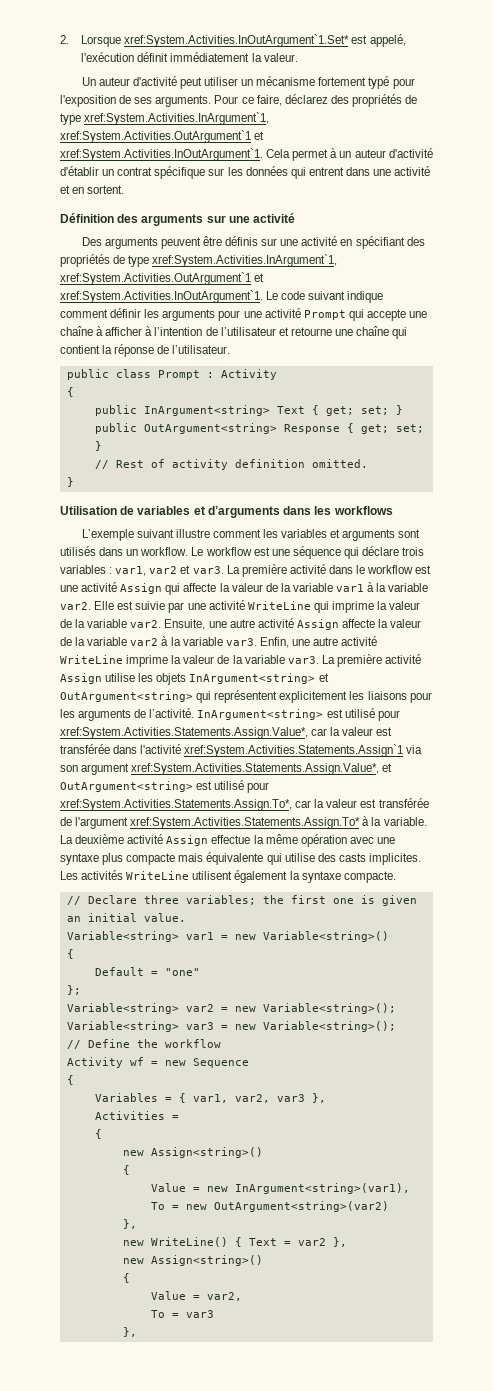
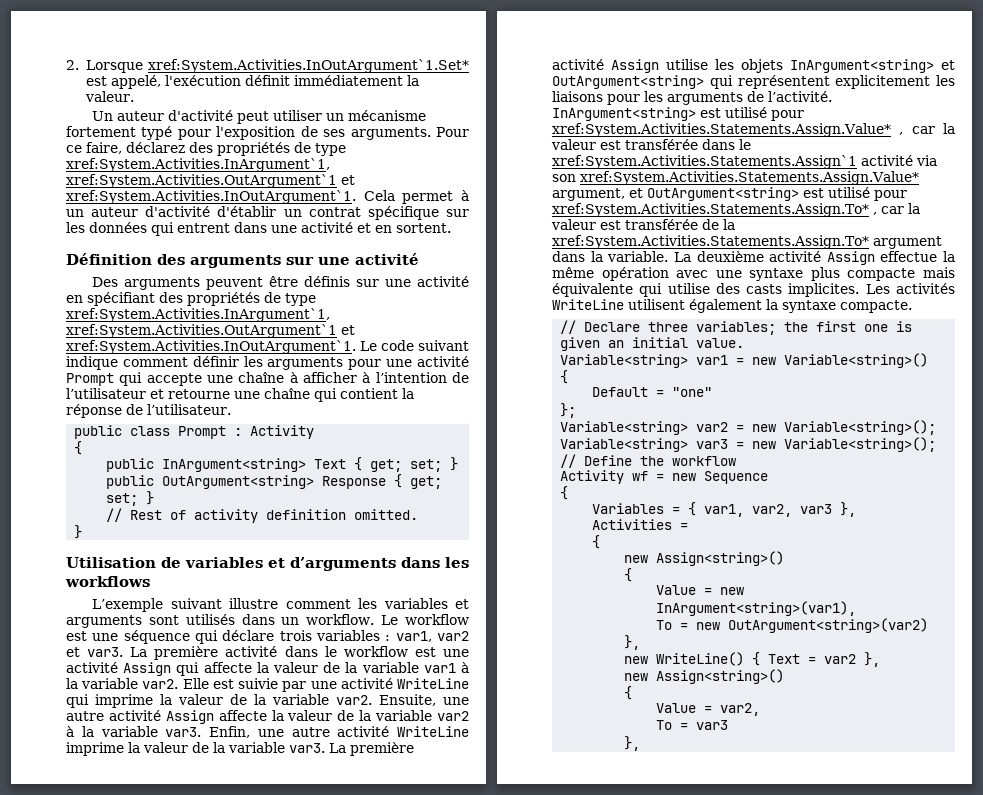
- InArgument<string> est utilisé pour xref:System.Activities.Statements.Assign.Value*, car la valeur est transférée dans l'activité xref:System.Activities.Statements.Assign`1 via son argument xref:System.Activities.Statements.Assign.Value*, et OutArgument<string> est utilisé pour xref:System.Activities.Statements.Assign.To*, car la valeur est transférée de l'argument xref:System.Activities.Statements.Assign.To* à la variable.
+ InArgument<string> est utilisé pour xref:System.Activities.Statements.Assign.Value* , car la valeur est transférée dans le xref:System.Activities.Statements.Assign`1 activité via son xref:System.Activities.Statements.Assign.Value* argument, et OutArgument<string> est utilisé pour xref:System.Activities.Statements.Assign.To* , car la valeur est transférée de la xref:System.Activities.Statements.Assign.To* argument dans la variable.

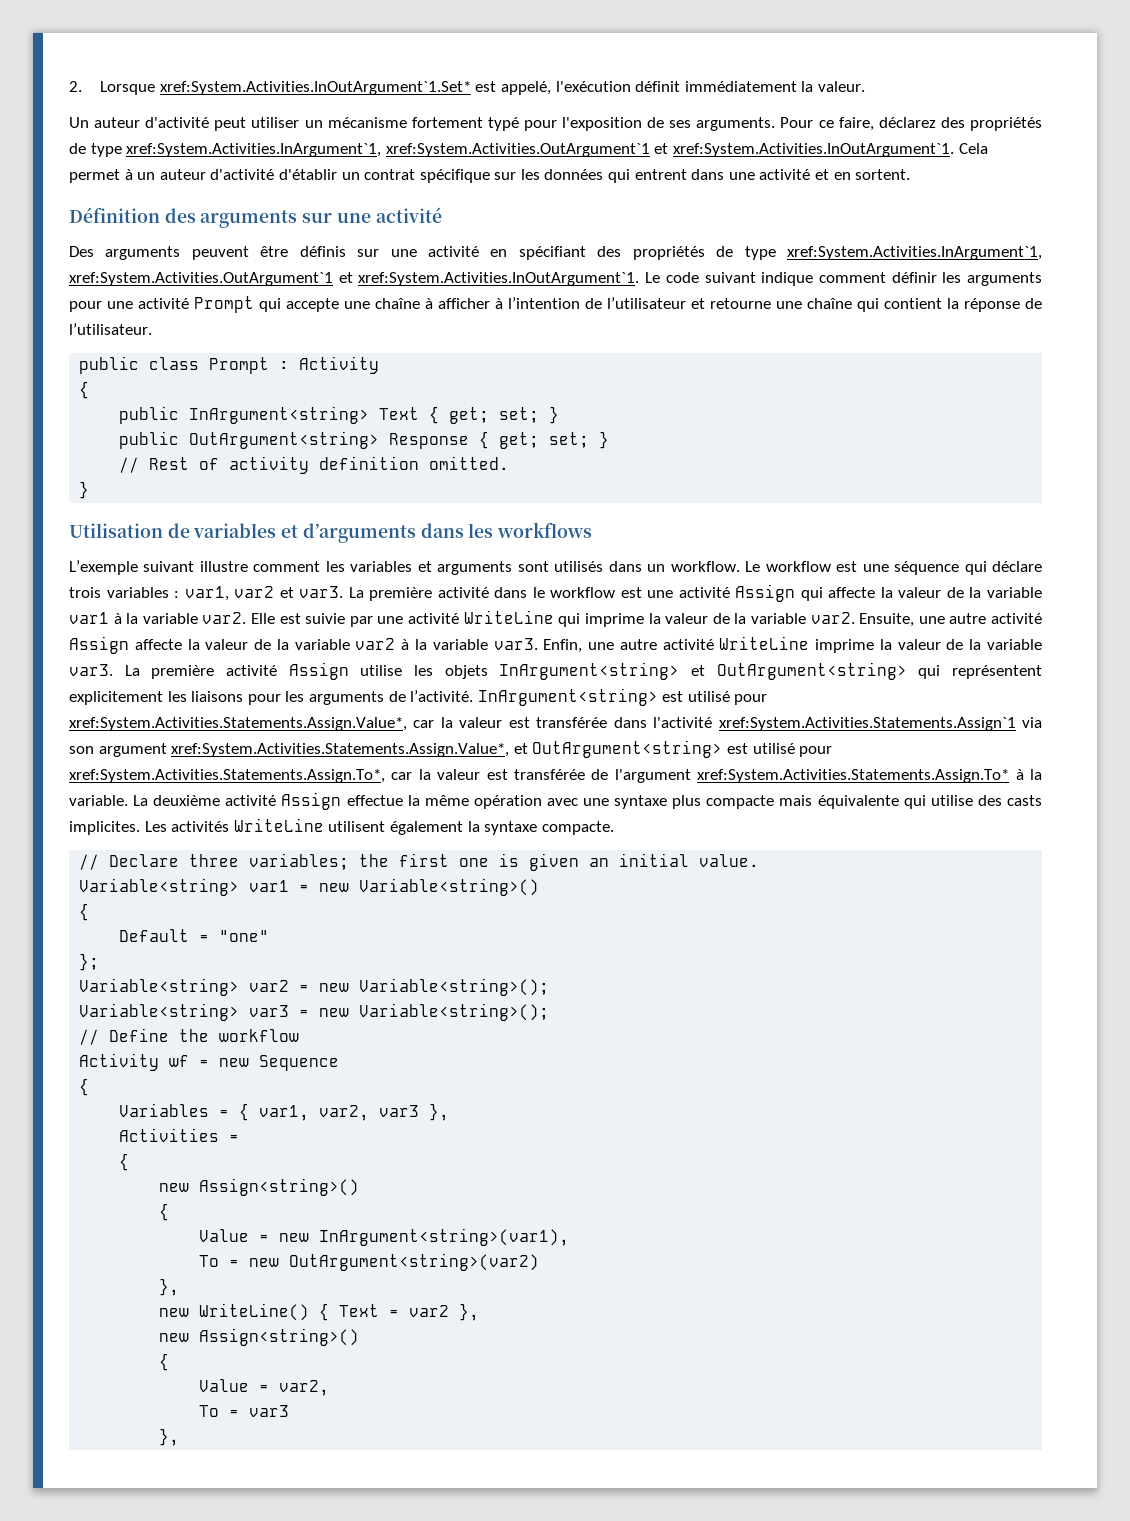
- InArgument<string> est utilisé pour xref:System.Activities.Statements.Assign.Value* , car la valeur est transférée dans le xref:System.Activities.Statements.Assign`1 activité via son xref:System.Activities.Statements.Assign.Value* argument, et OutArgument<string> est utilisé pour xref:System.Activities.Statements.Assign.To* , car la valeur est transférée de la xref:System.Activities.Statements.Assign.To* argument dans la variable.
+ InArgument<string> est utilisé pour xref:System.Activities.Statements.Assign.Value*, car la valeur est transférée dans l'activité xref:System.Activities.Statements.Assign`1 via son argument xref:System.Activities.Statements.Assign.Value*, et OutArgument<string> est utilisé pour xref:System.Activities.Statements.Assign.To*, car la valeur est transférée de l'argument xref:System.Activities.Statements.Assign.To* à la variable.

